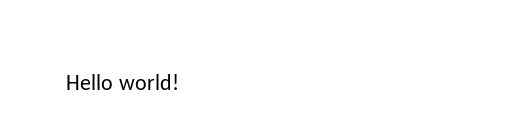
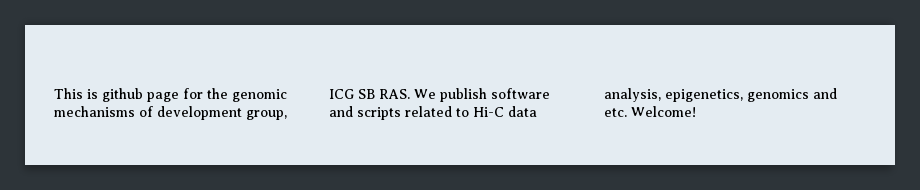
- Hello world!
+ This is github page for the genomic mechanisms of development group, ICG SB RAS. We publish software and scripts related to Hi-C data analysis, epigenetics, genomics and etc. Welcome!

